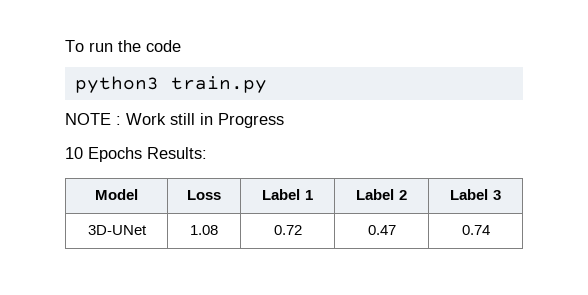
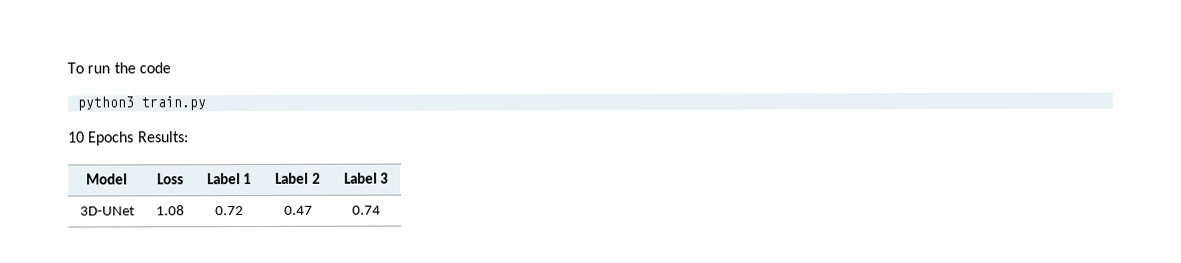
- NOTE : Work still in Progress

